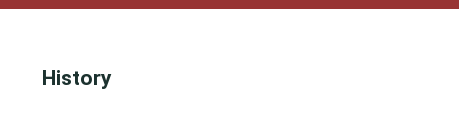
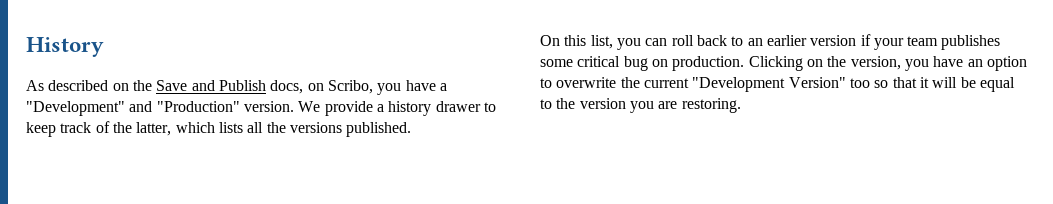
+ As described on the Save and Publish docs, on Scribo, you have a "Development" and "Production" version. We provide a history drawer to keep track of the latter, which lists all the versions published.
+ On this list, you can roll back to an earlier version if your team publishes some critical bug on production. Clicking on the version, you have an option to overwrite the current "Development Version" too so that it will be equal to the version you are restoring.

